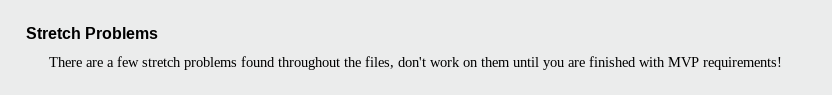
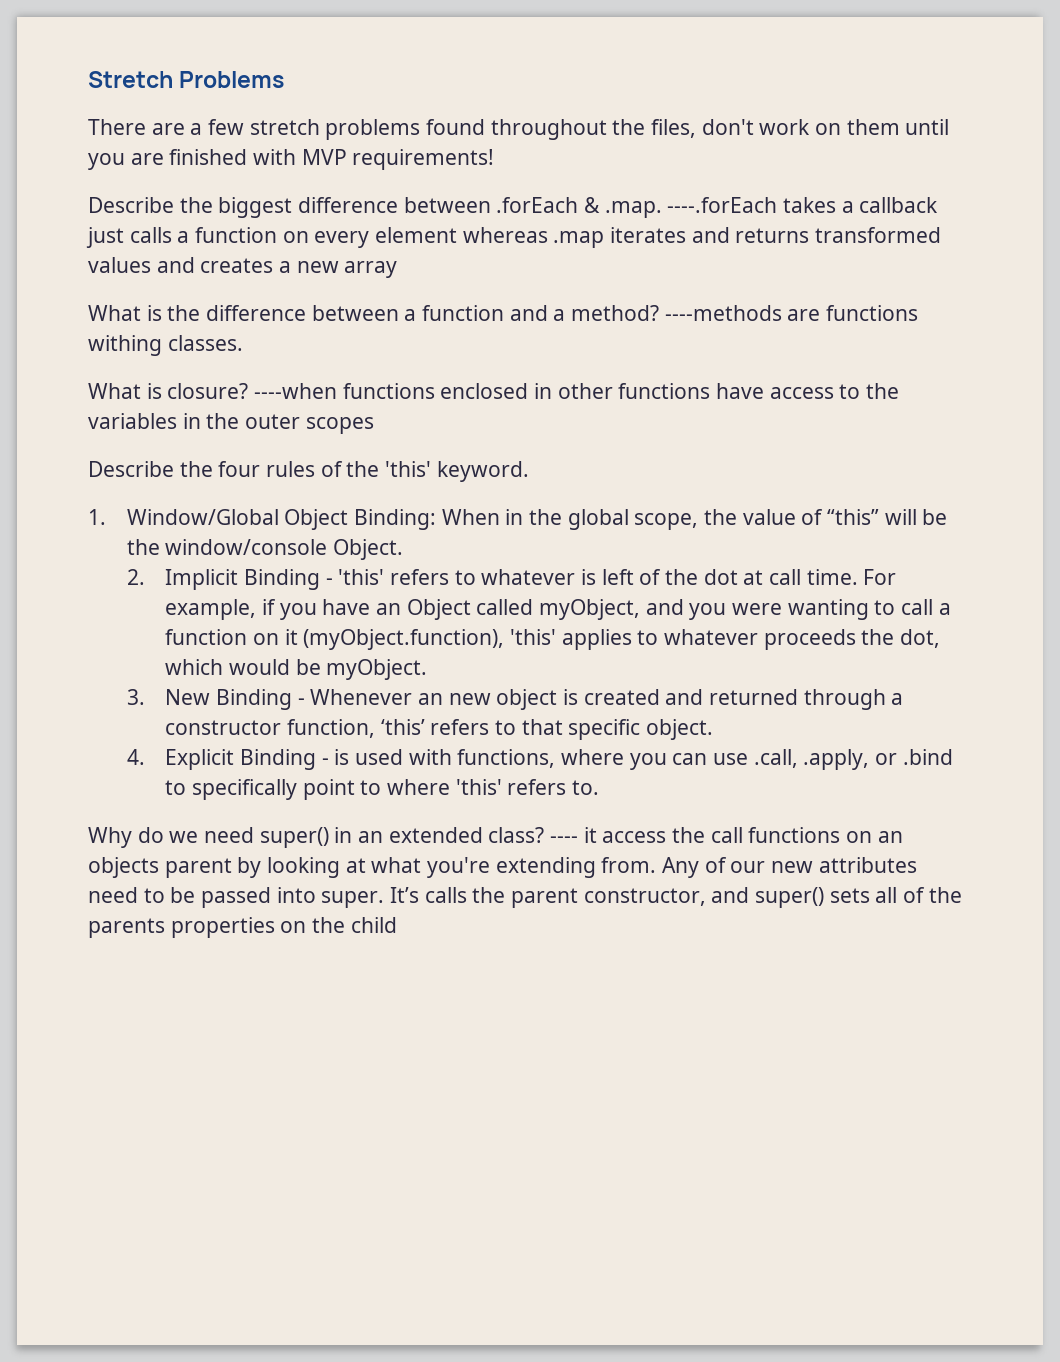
+ Describe the biggest difference between .forEach & .map. ----.forEach takes a callback just calls a function on every element whereas .map iterates and returns transformed values and creates a new array
+ What is the difference between a function and a method? ----methods are functions withing classes.
+ What is closure? ----when functions enclosed in other functions have access to the variables in the outer scopes
+ Describe the four rules of the 'this' keyword.
+ 1. Window/Global Object Binding: When in the global scope, the value of “this” will be the window/console Object.
+ 2. Implicit Binding - 'this' refers to whatever is left of the dot at call time. For example, if you have an Object called myObject, and you were wanting to call a function on it (myObject.function), 'this' applies to whatever proceeds the dot, which would be myObject.
+ 3. New Binding - Whenever an new object is created and returned through a constructor function, ‘this’ refers to that specific object.
+ 4. Explicit Binding - is used with functions, where you can use .call, .apply, or .bind to specifically point to where 'this' refers to.
+ Why do we need super() in an extended class? ---- it access the call functions on an objects parent by looking at what you're extending from. Any of our new attributes need to be passed into super. It’s calls the parent constructor, and super() sets all of the parents properties on the child

